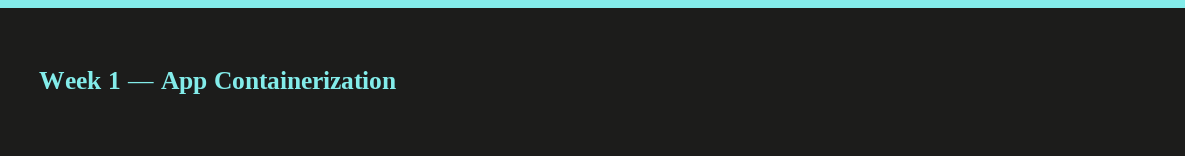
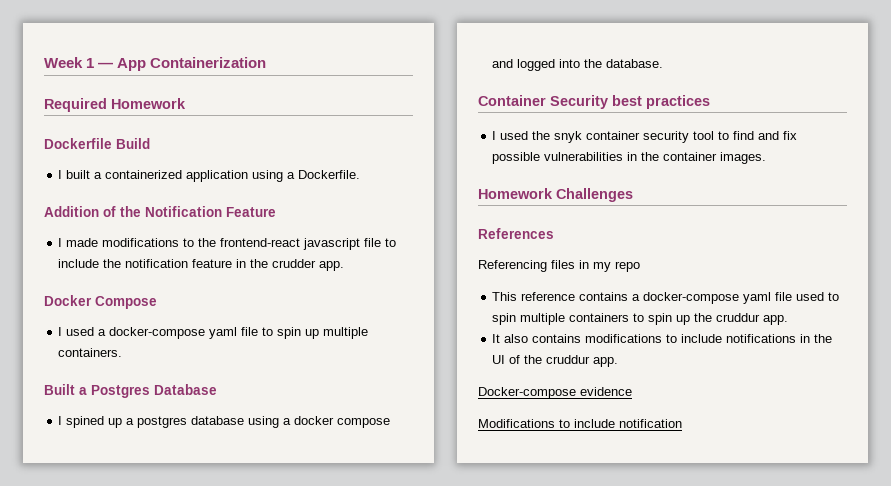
+ Required Homework
+ Dockerfile Build
+ I built a containerized application using a Dockerfile.
+ Addition of the Notification Feature
+ I made modifications to the frontend-react javascript file to include the notification feature in the crudder app.
+ Docker Compose
+ I used a docker-compose yaml file to spin up multiple containers.
+ Built a Postgres Database
+ I spined up a postgres database using a docker compose and logged into the database.
+ Container Security best practices
+ I used the snyk container security tool to find and fix possible vulnerabilities in the container images.
+ Homework Challenges
+ References
+ Referencing files in my repo
+ This reference contains a docker-compose yaml file used to spin multiple containers to spin up the cruddur app.
+ It also contains modifications to include notifications in the UI of the cruddur app.
+ Docker-compose evidence
+ Modifications to include notification

